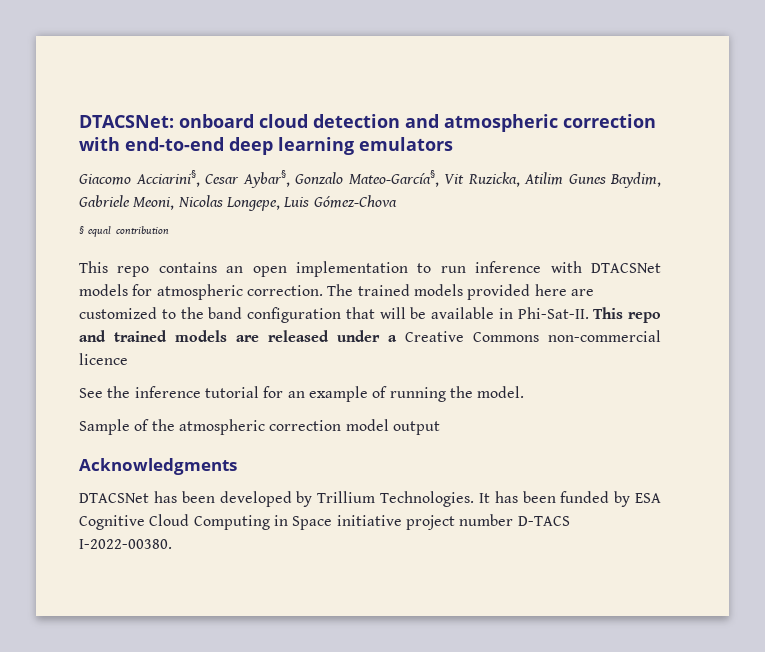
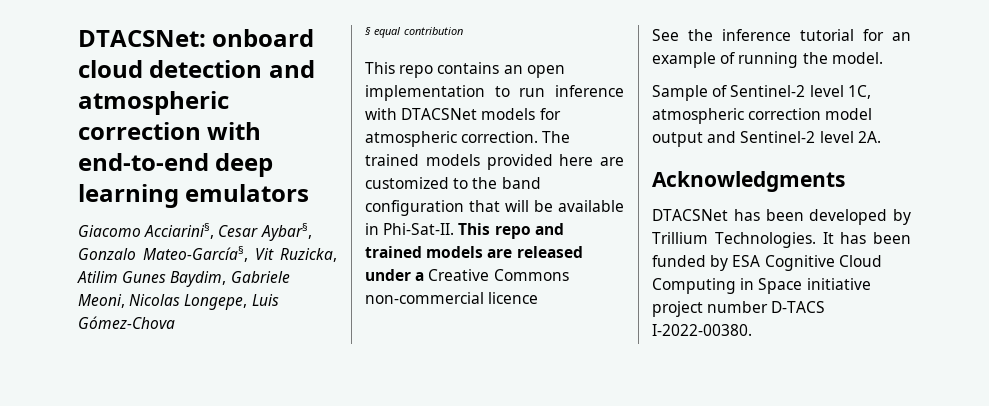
- Sample of the atmospheric correction model output
+ Sample of Sentinel-2 level 1C, atmospheric correction model output and Sentinel-2 level 2A.

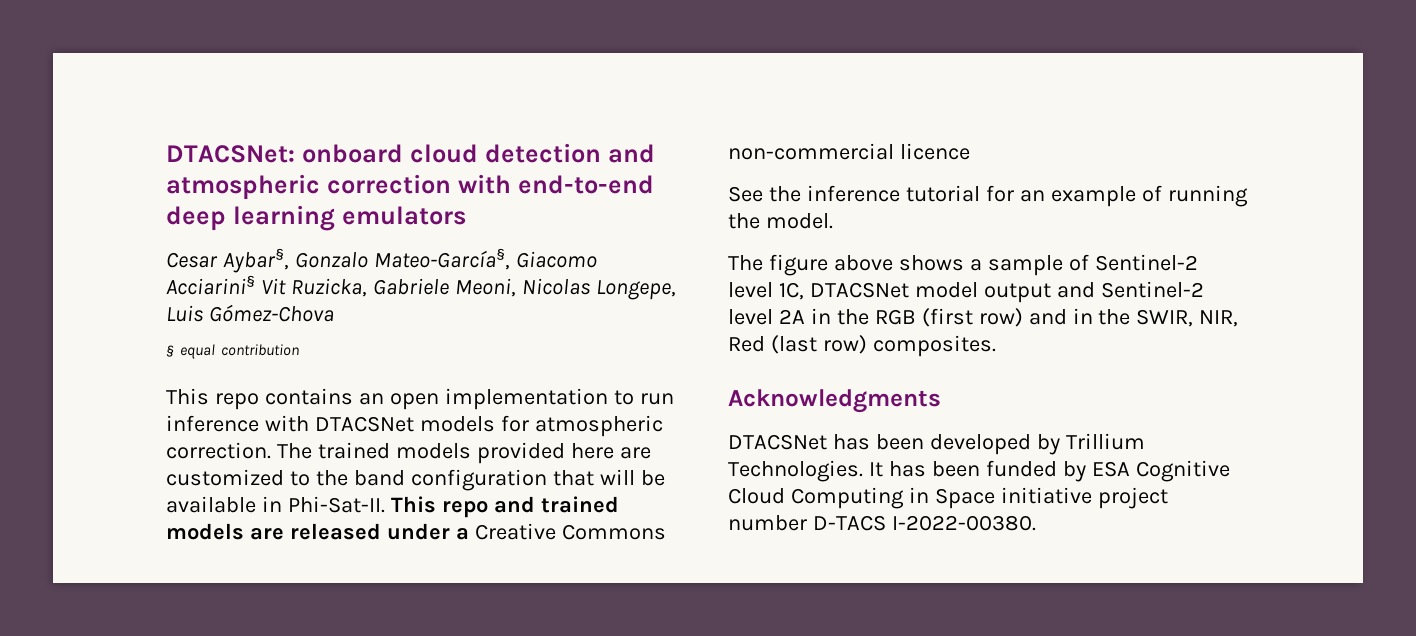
- Giacomo Acciarini§, Cesar Aybar§, Gonzalo Mateo-García§, Vit Ruzicka, Atilim Gunes Baydim, Gabriele Meoni, Nicolas Longepe, Luis Gómez-Chova
+ Cesar Aybar§, Gonzalo Mateo-García§, Giacomo Acciarini§ Vit Ruzicka, Gabriele Meoni, Nicolas Longepe, Luis Gómez-Chova
- Sample of Sentinel-2 level 1C, atmospheric correction model output and Sentinel-2 level 2A.
+ The figure above shows a sample of Sentinel-2 level 1C, DTACSNet model output and Sentinel-2 level 2A in the RGB (first row) and in the SWIR, NIR, Red (last row) composites.

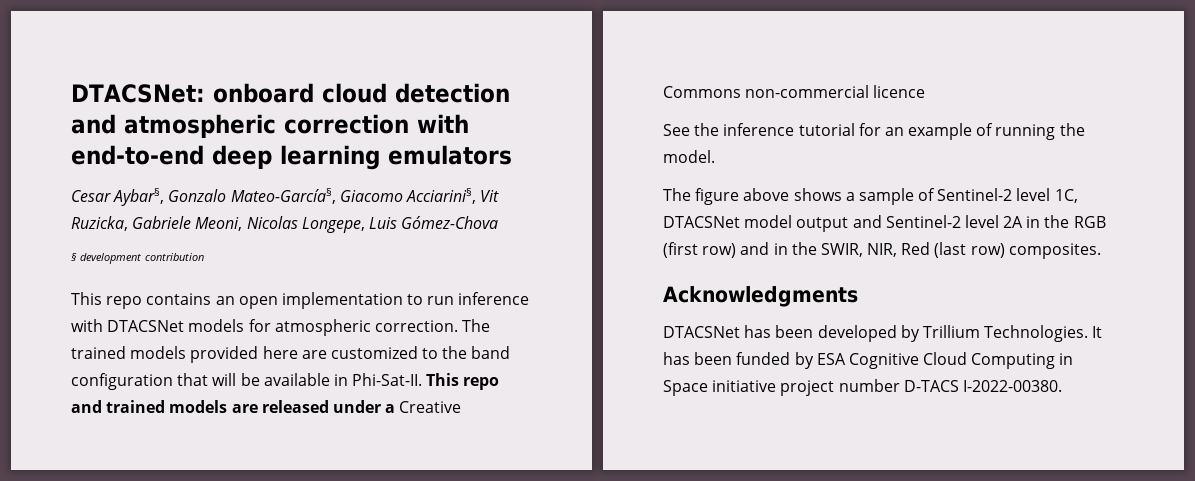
- Cesar Aybar§, Gonzalo Mateo-García§, Giacomo Acciarini§ Vit Ruzicka, Gabriele Meoni, Nicolas Longepe, Luis Gómez-Chova
+ Cesar Aybar§, Gonzalo Mateo-García§, Giacomo Acciarini§, Vit Ruzicka, Gabriele Meoni, Nicolas Longepe, Luis Gómez-Chova
- § equal contribution
+ § development contribution

